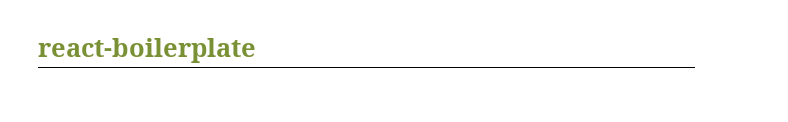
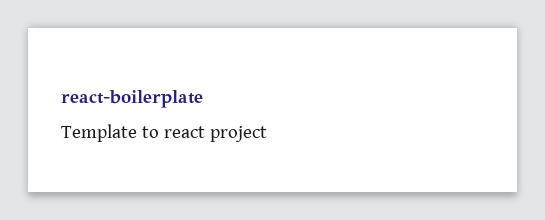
+ Template to react project

